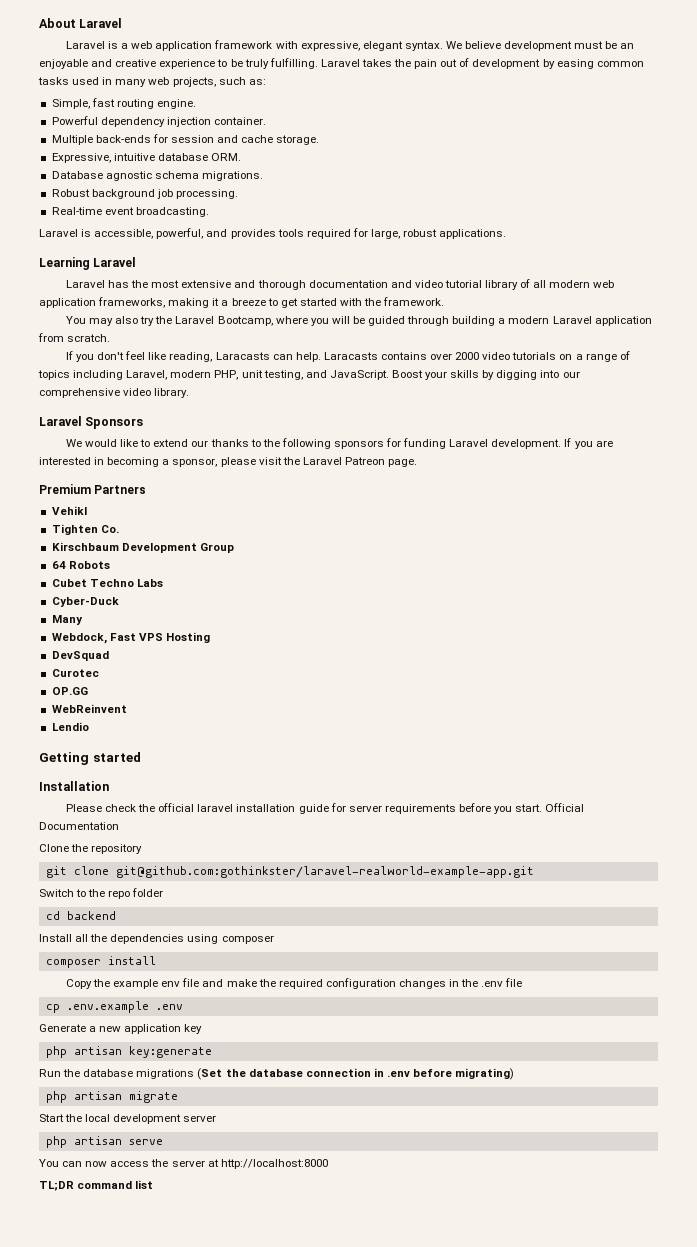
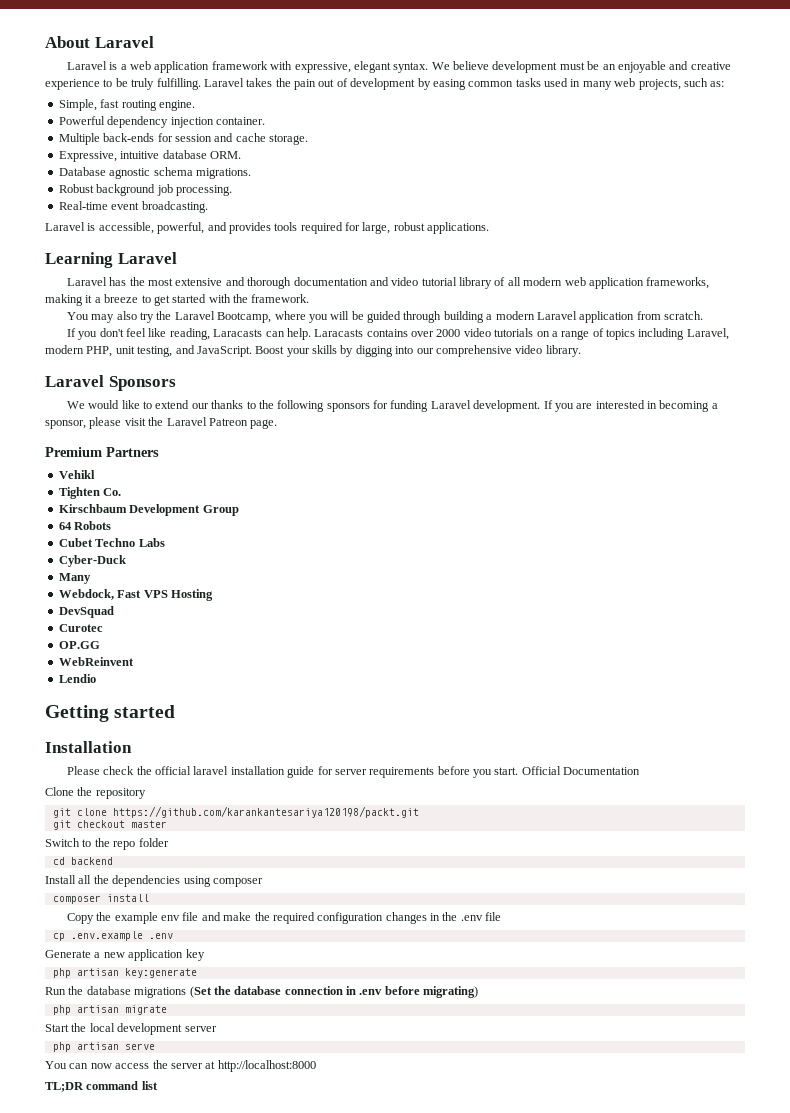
- git clone git@github.com:gothinkster/laravel-realworld-example-app.git
+ git clone https://github.com/karankantesariya120198/packt.git
+ git checkout master

